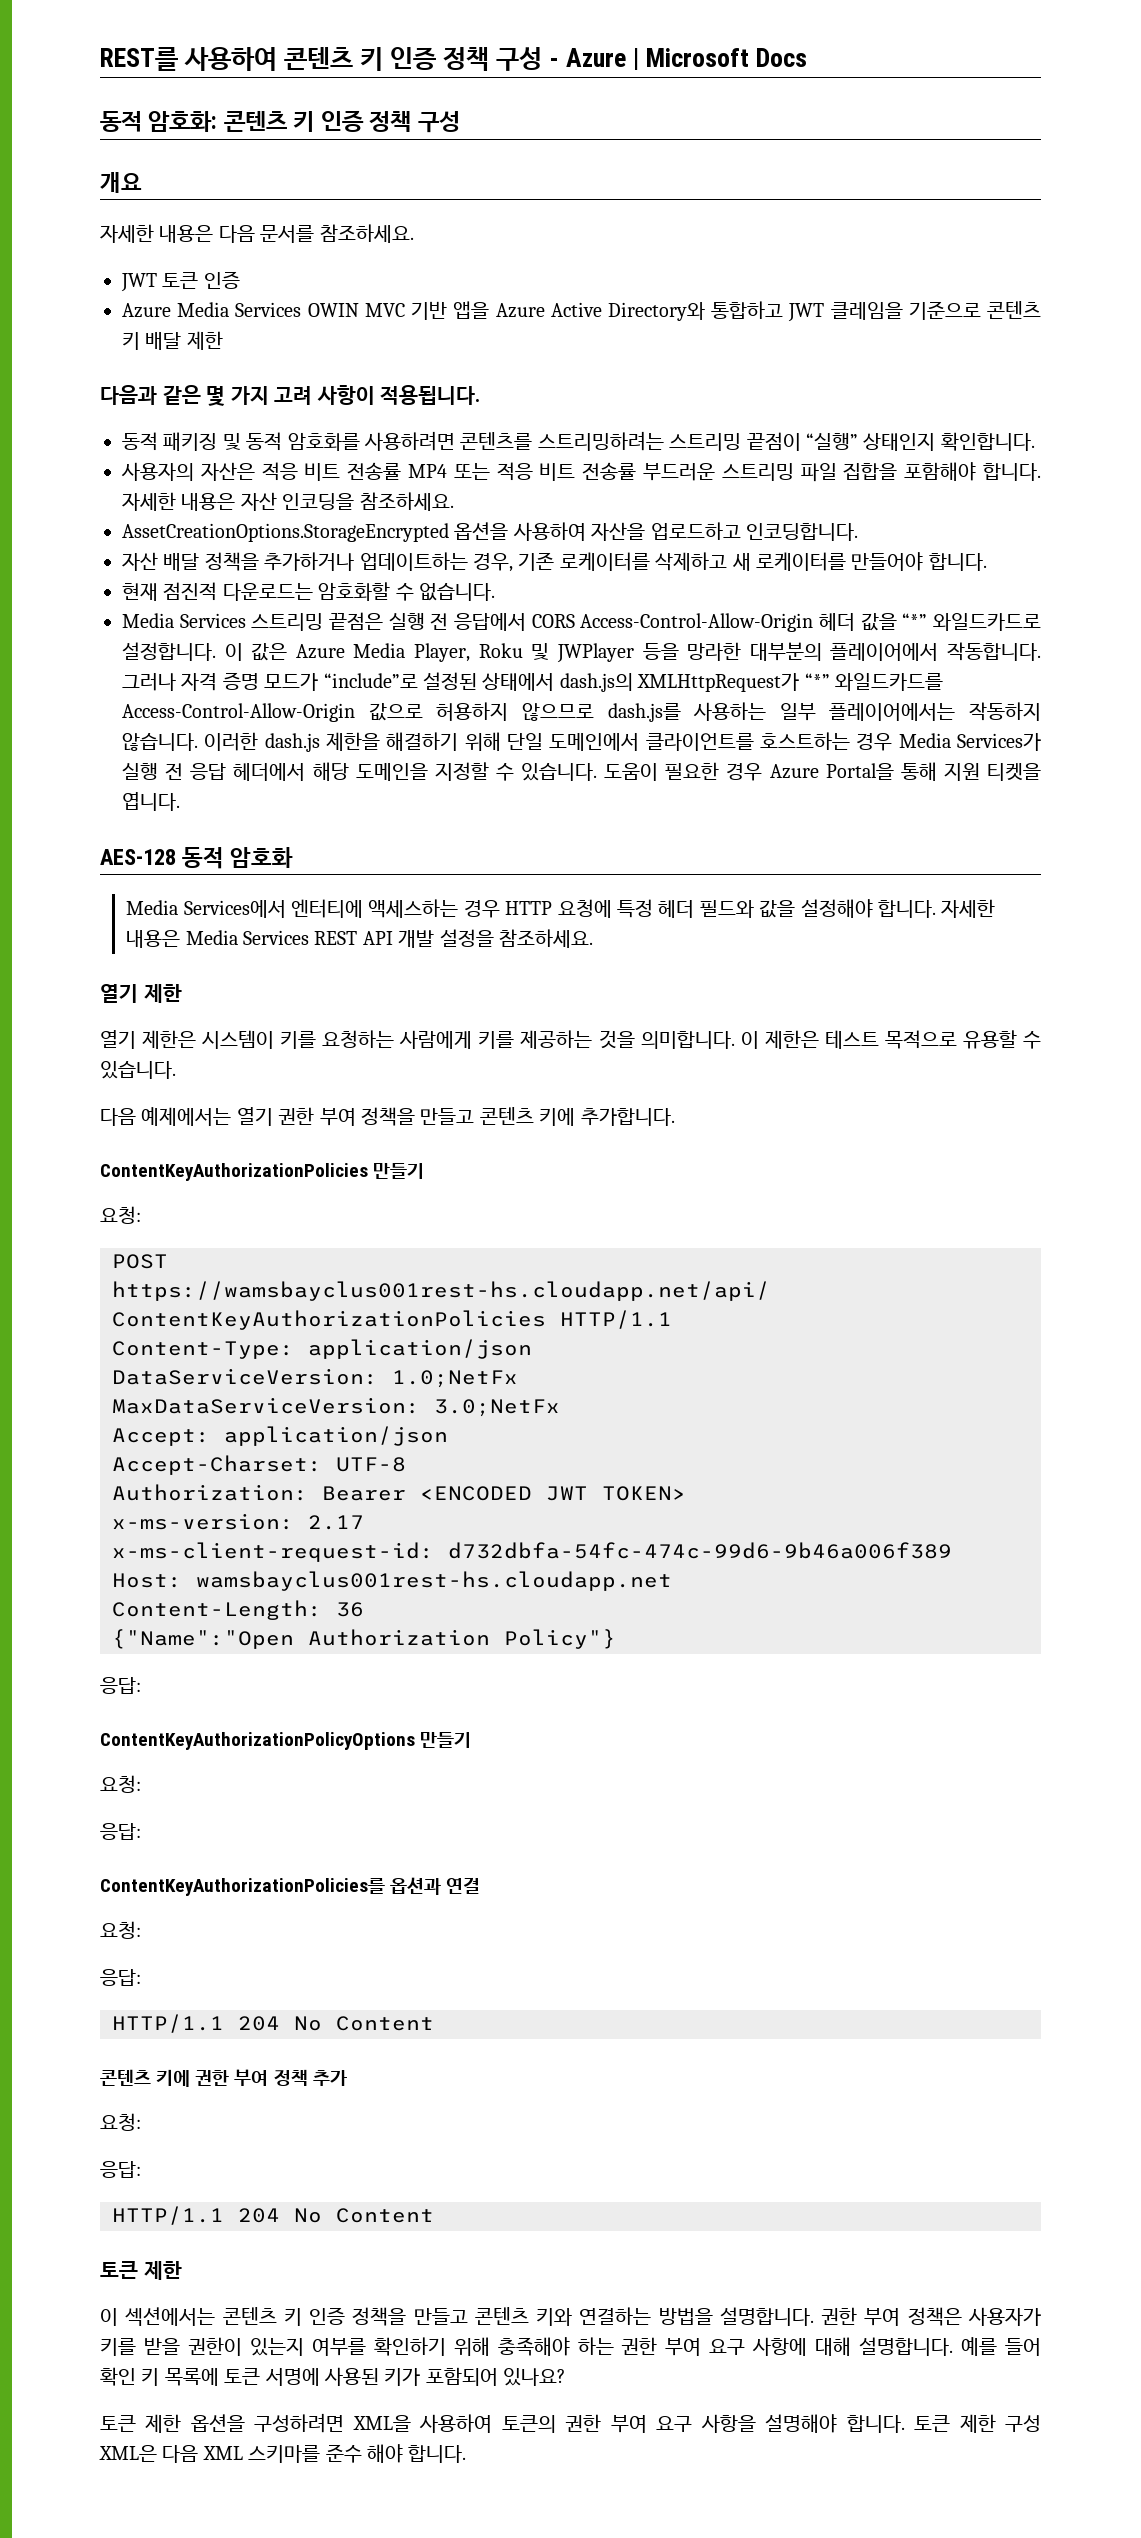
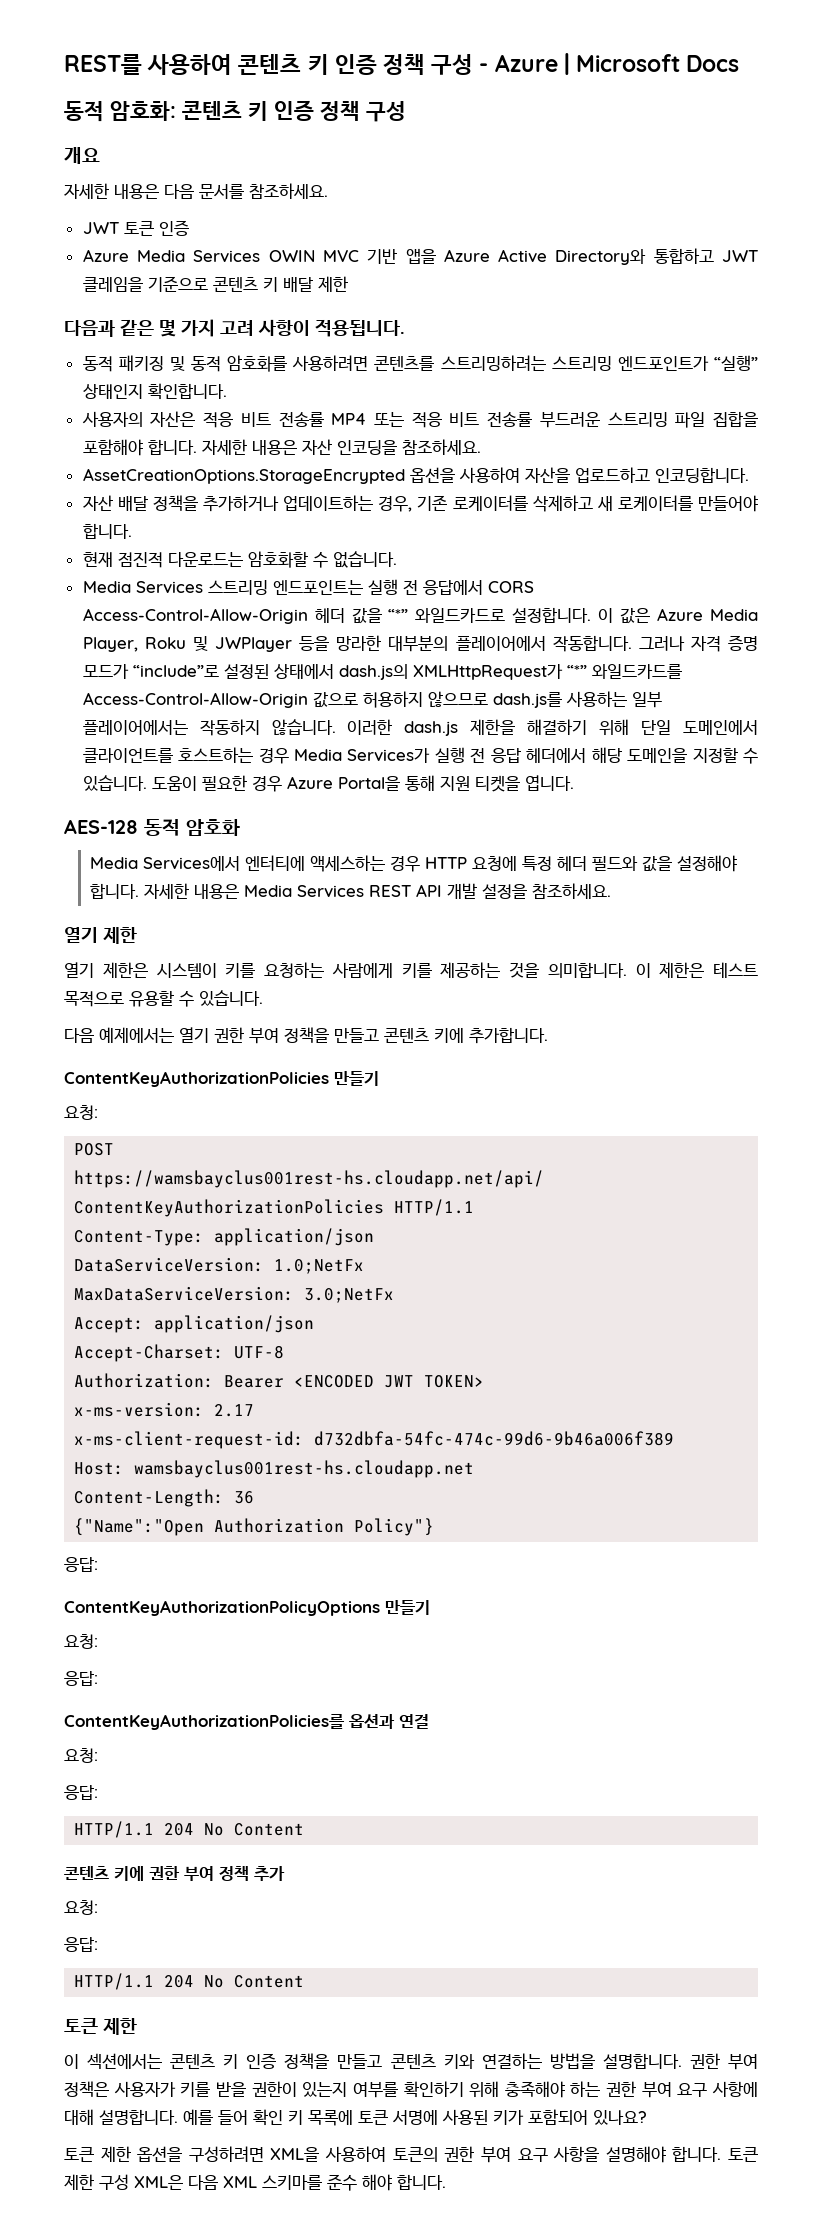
- 동적 패키징 및 동적 암호화를 사용하려면 콘텐츠를 스트리밍하려는 스트리밍 끝점이 “실행” 상태인지 확인합니다.
+ 동적 패키징 및 동적 암호화를 사용하려면 콘텐츠를 스트리밍하려는 스트리밍 엔드포인트가 “실행” 상태인지 확인합니다.
- Media Services 스트리밍 끝점은 실행 전 응답에서 CORS Access-Control-Allow-Origin 헤더 값을 “*” 와일드카드로 설정합니다.
+ Media Services 스트리밍 엔드포인트는 실행 전 응답에서 CORS Access-Control-Allow-Origin 헤더 값을 “*” 와일드카드로 설정합니다.

